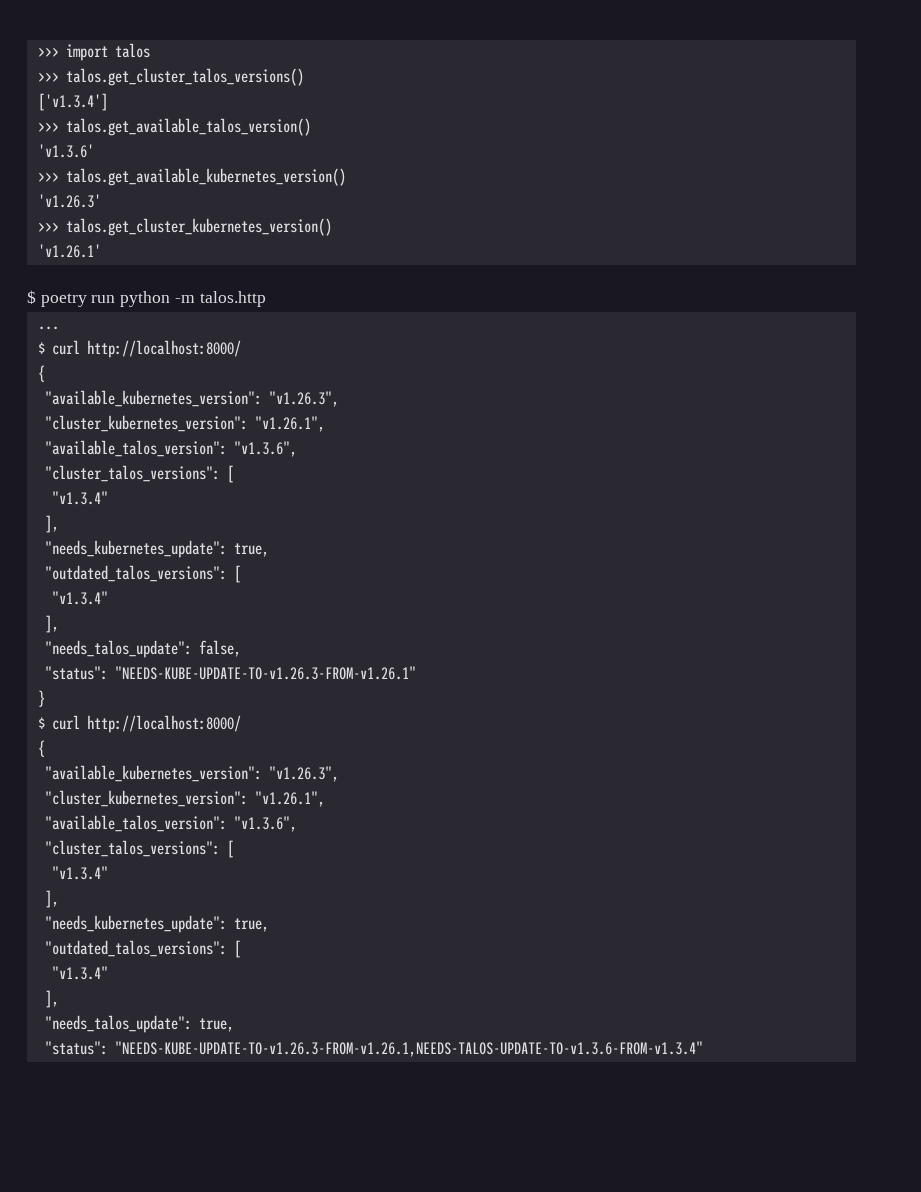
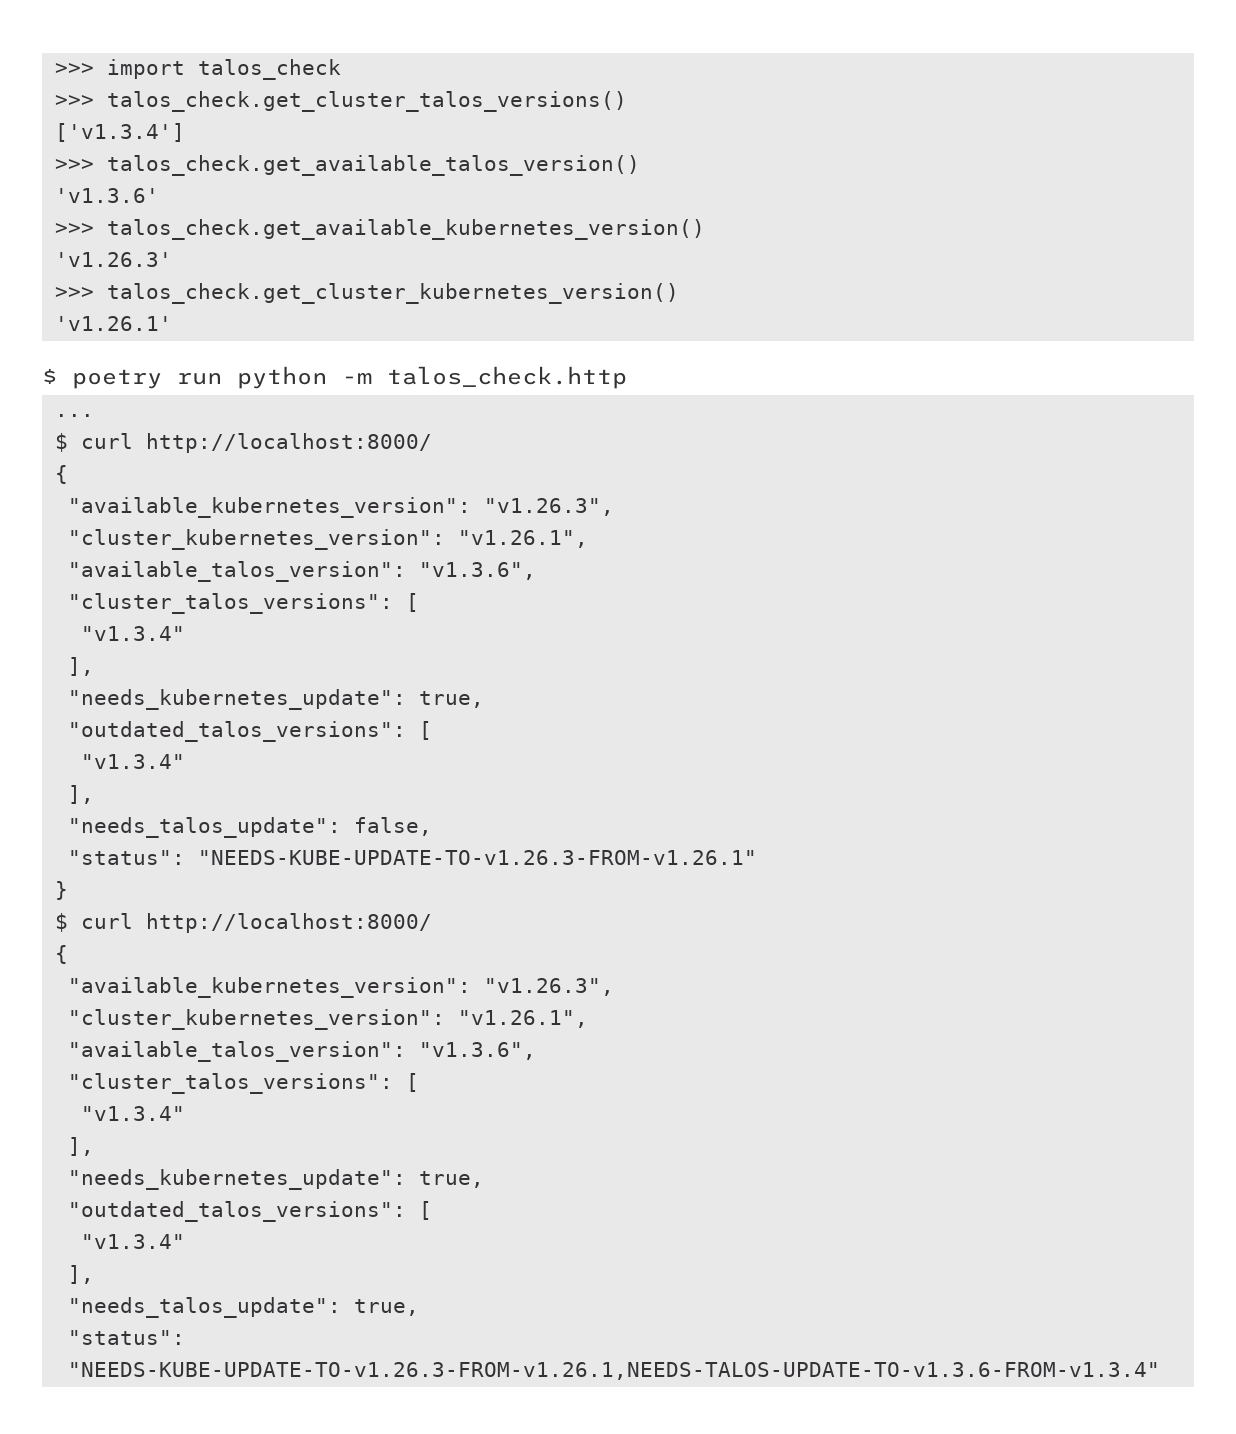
- >>> import talos
- >>> talos.get_cluster_talos_versions()
+ >>> import talos_check
+ >>> talos_check.get_cluster_talos_versions()
- >>> talos.get_available_talos_version()
+ >>> talos_check.get_available_talos_version()
- >>> talos.get_available_kubernetes_version()
+ >>> talos_check.get_available_kubernetes_version()
- >>> talos.get_cluster_kubernetes_version()
+ >>> talos_check.get_cluster_kubernetes_version()
- $ poetry run python -m talos.http
+ $ poetry run python -m talos_check.http

